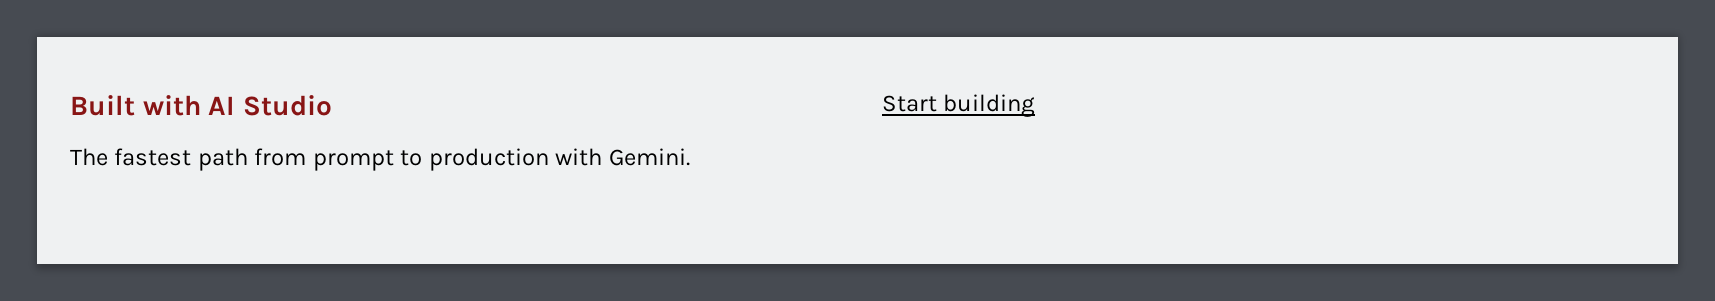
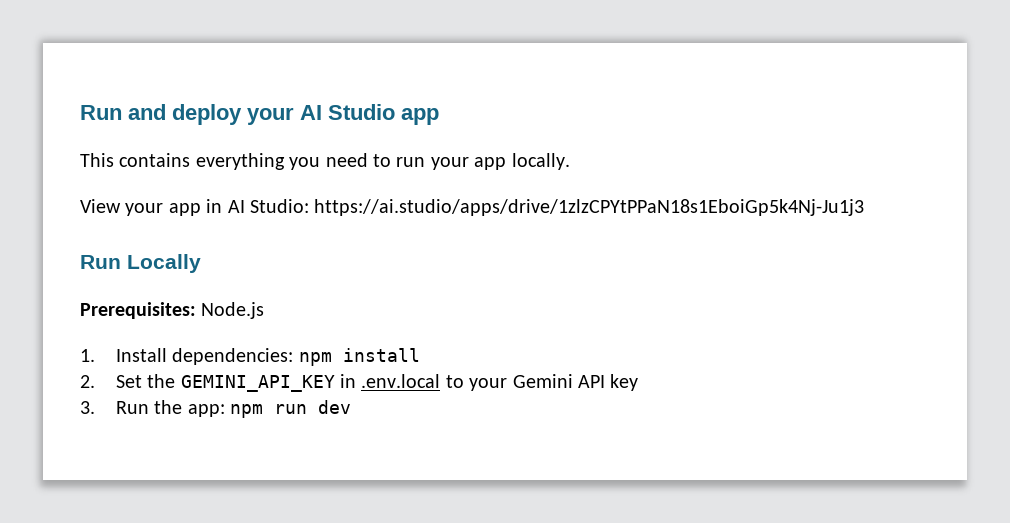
- Built with AI Studio
- The fastest path from prompt to production with Gemini.
- Start building
+ Run and deploy your AI Studio app
+ This contains everything you need to run your app locally.
+ View your app in AI Studio: https://ai.studio/apps/drive/1zlzCPYtPPaN18s1EboiGp5k4Nj-Ju1j3
+ Run Locally
+ Prerequisites: Node.js
+ 1. Install dependencies: npm install
+ 2. Set the GEMINI_API_KEY in .env.local to your Gemini API key
+ 3. Run the app: npm run dev

